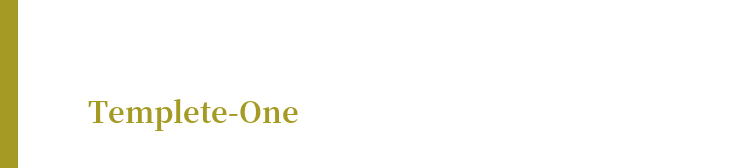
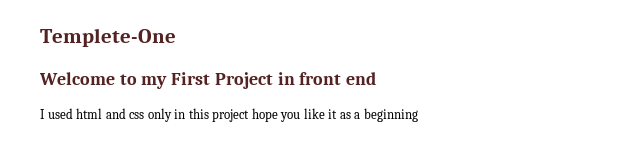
+ Welcome to my First Project in front end
+ I used html and css only in this project hope you like it as a beginning

